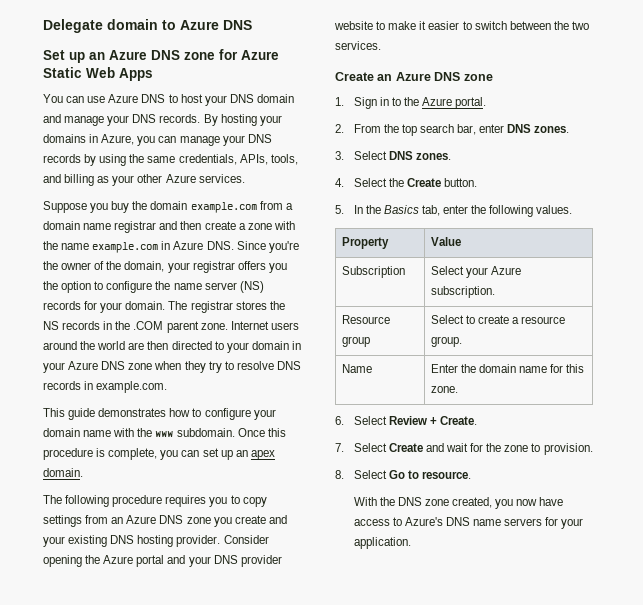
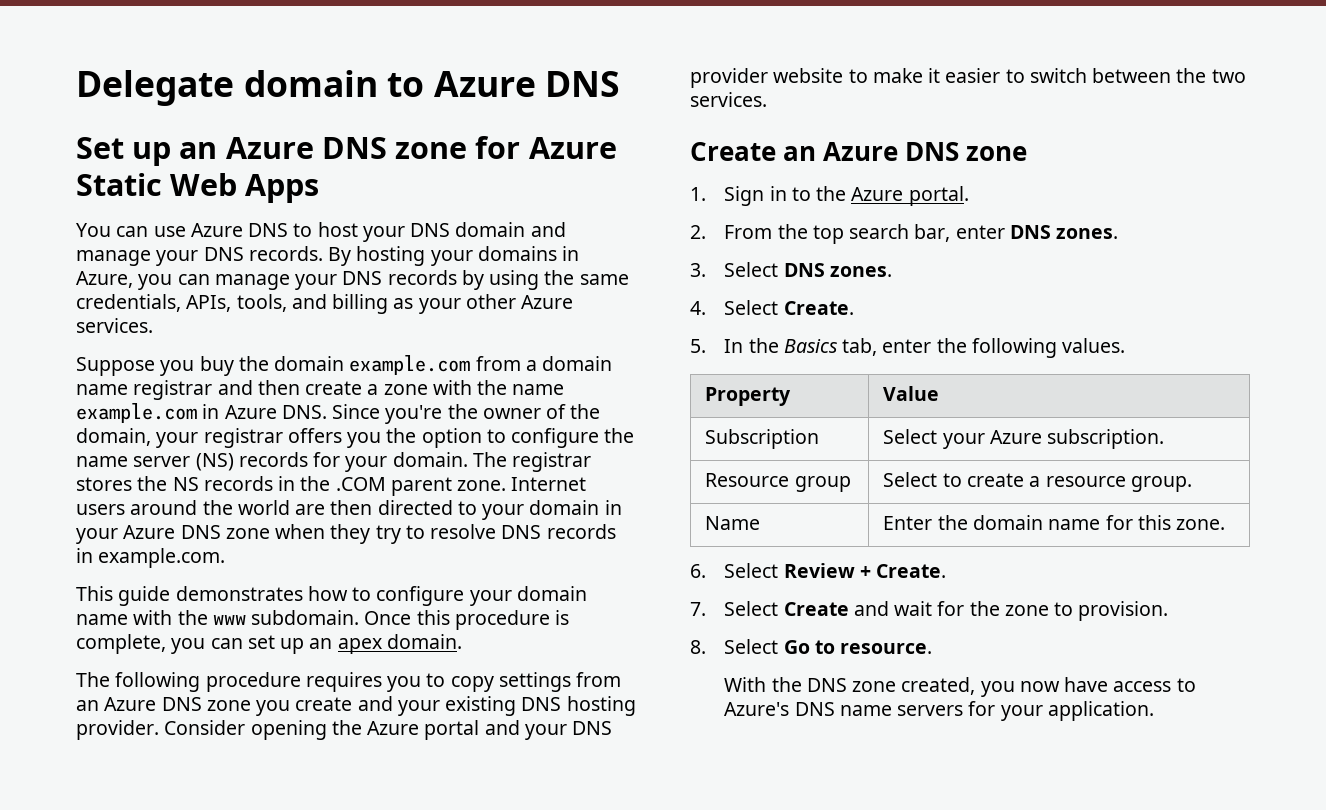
- 4. Select the Create button.
+ 4. Select Create.

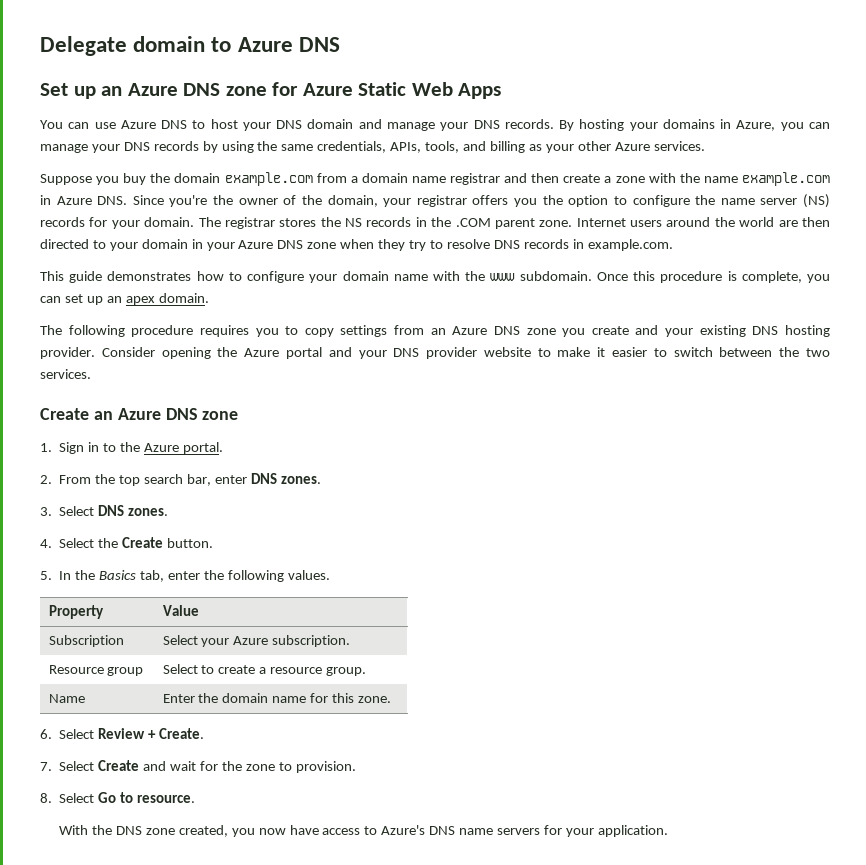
- 4. Select Create.
+ 4. Select the Create button.

